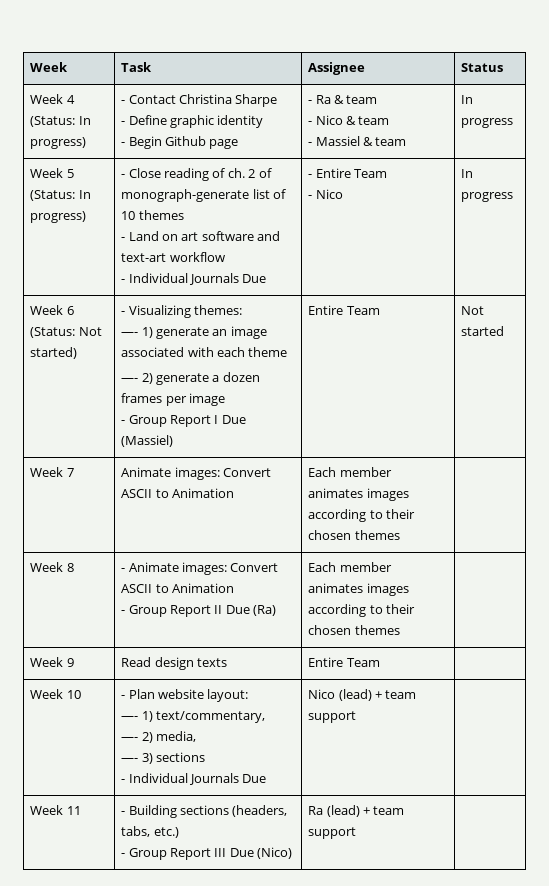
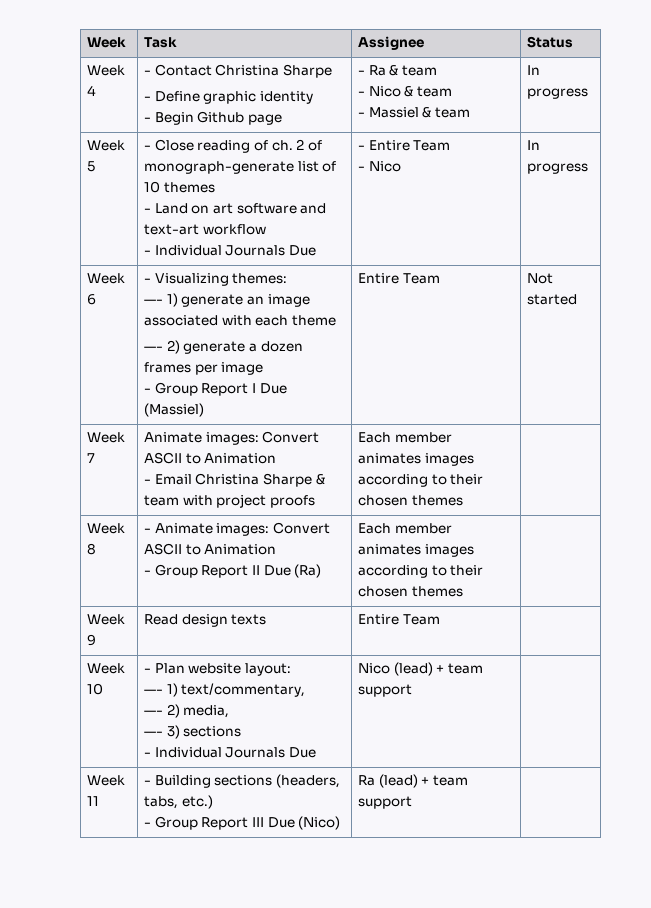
- Week 4 (Status: In progress) | - Contact Christina Sharpe
+ Week 4 | - Contact Christina Sharpe
- Week 5 (Status: In progress) | - Close reading of ch. 2 of monograph-generate list of 10 themes
+ Week 5 | - Close reading of ch. 2 of monograph-generate list of 10 themes
- Week 6 (Status: Not started) | - Visualizing themes:
+ Week 6 | - Visualizing themes:
- Week 7 | Animate images: Convert ASCII to Animation | Each member animates images according to their chosen themes |
+ Week 7 | Animate images: Convert ASCII to Animation
+ - Email Christina Sharpe & team with project proofs | Each member animates images according to their chosen themes |

